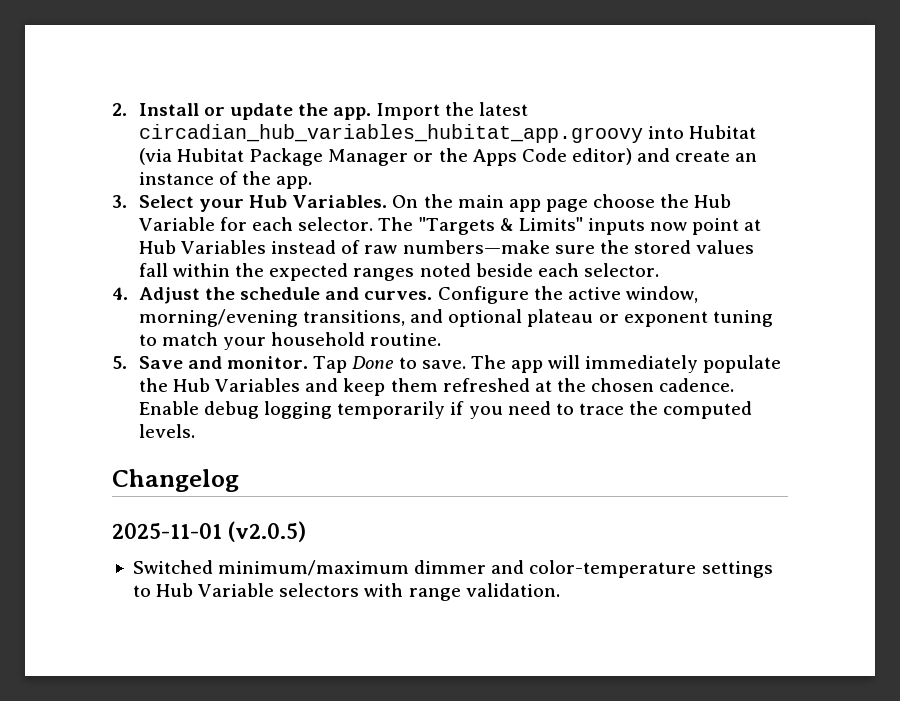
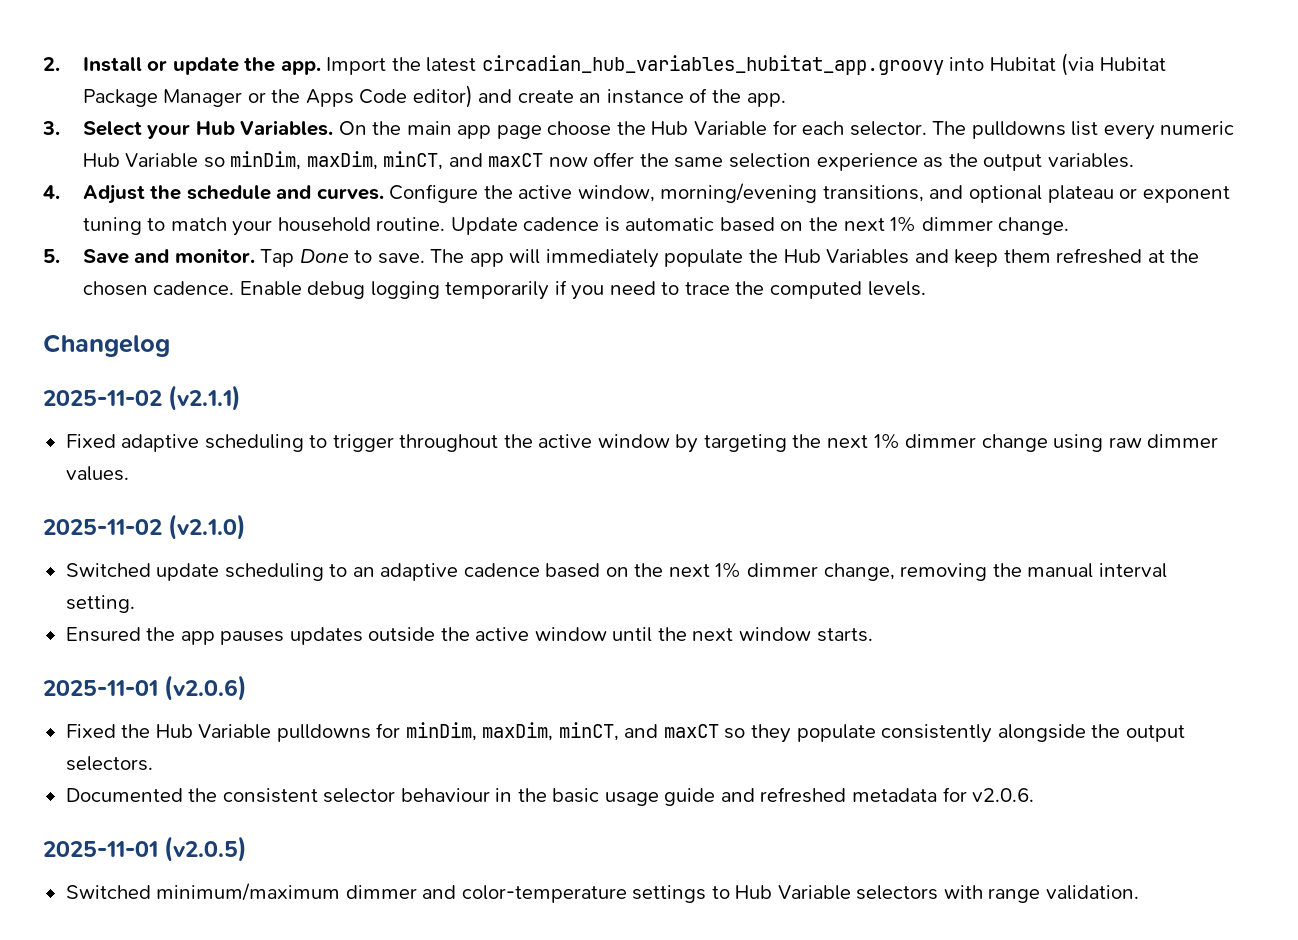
- The "Targets & Limits" inputs now point at Hub Variables instead of raw numbers—make sure the stored values fall within the expected ranges noted beside each selector.
+ The pulldowns list every numeric Hub Variable so minDim, maxDim, minCT, and maxCT now offer the same selection experience as the output variables.
+ Update cadence is automatic based on the next 1% dimmer change.
+ 2025-11-02 (v2.1.1)
+ Fixed adaptive scheduling to trigger throughout the active window by targeting the next 1% dimmer change using raw dimmer values.
+ 2025-11-02 (v2.1.0)
+ Switched update scheduling to an adaptive cadence based on the next 1% dimmer change, removing the manual interval setting.
+ Ensured the app pauses updates outside the active window until the next window starts.
+ 2025-11-01 (v2.0.6)
+ Fixed the Hub Variable pulldowns for minDim, maxDim, minCT, and maxCT so they populate consistently alongside the output selectors.
+ Documented the consistent selector behaviour in the basic usage guide and refreshed metadata for v2.0.6.

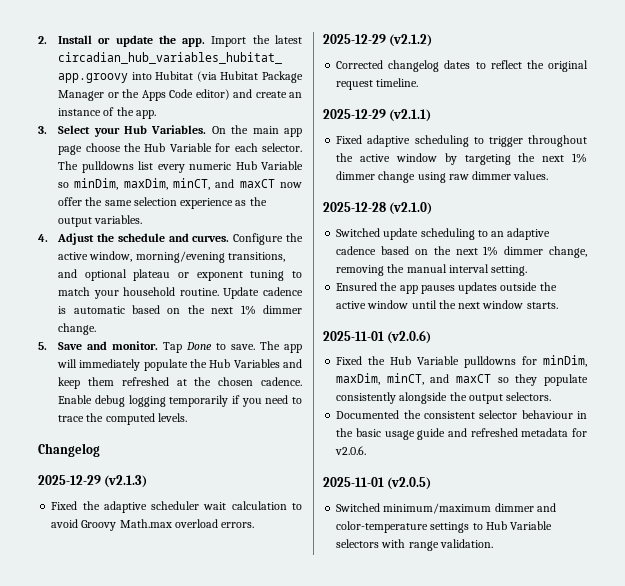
- 2025-11-02 (v2.1.1)
+ 2025-12-29 (v2.1.3)
+ Fixed the adaptive scheduler wait calculation to avoid Groovy Math.max overload errors.
+ 2025-12-29 (v2.1.2)
+ Corrected changelog dates to reflect the original request timeline.
+ 2025-12-29 (v2.1.1)
- 2025-11-02 (v2.1.0)
+ 2025-12-28 (v2.1.0)

